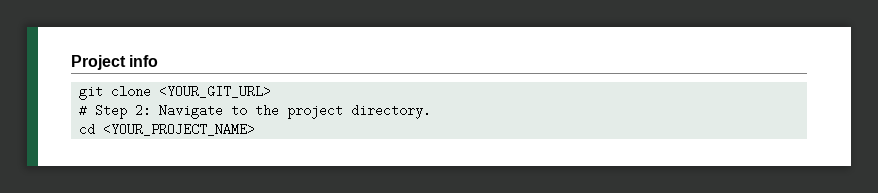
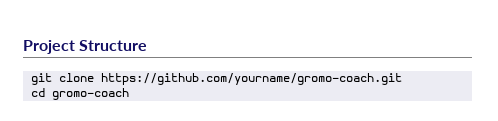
- Project info
+ Project Structure
- git clone <YOUR_GIT_URL>
- # Step 2: Navigate to the project directory.
+ git clone https://github.com/yourname/gromo-coach.git
- cd <YOUR_PROJECT_NAME>
+ cd gromo-coach

